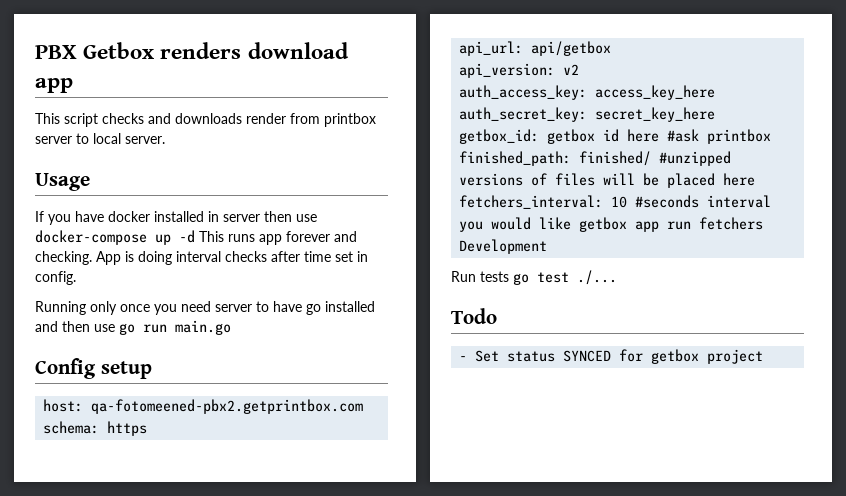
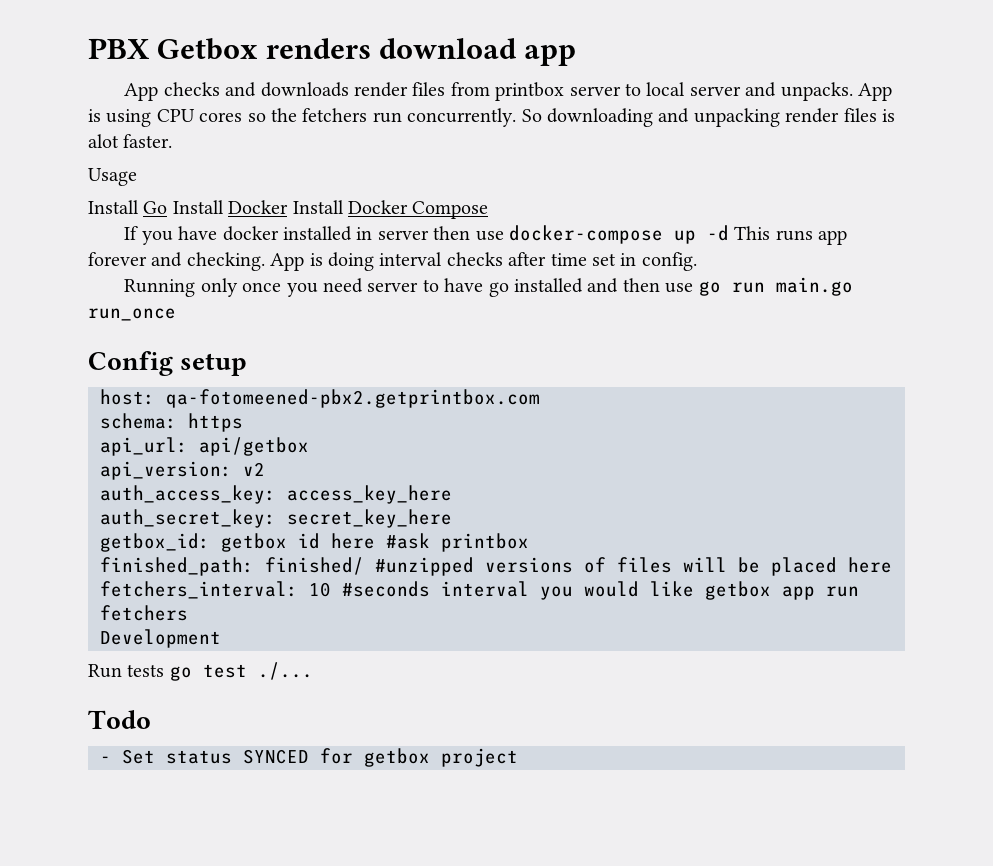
- This script checks and downloads render from printbox server to local server.
+ App checks and downloads render files from printbox server to local server and unpacks. App is using CPU cores so the fetchers run concurrently. So downloading and unpacking render files is alot faster.
  Usage
+ Install Go Install Docker Install Docker Compose
- Running only once you need server to have go installed and then use go run main.go
+ Running only once you need server to have go installed and then use go run main.go run_once

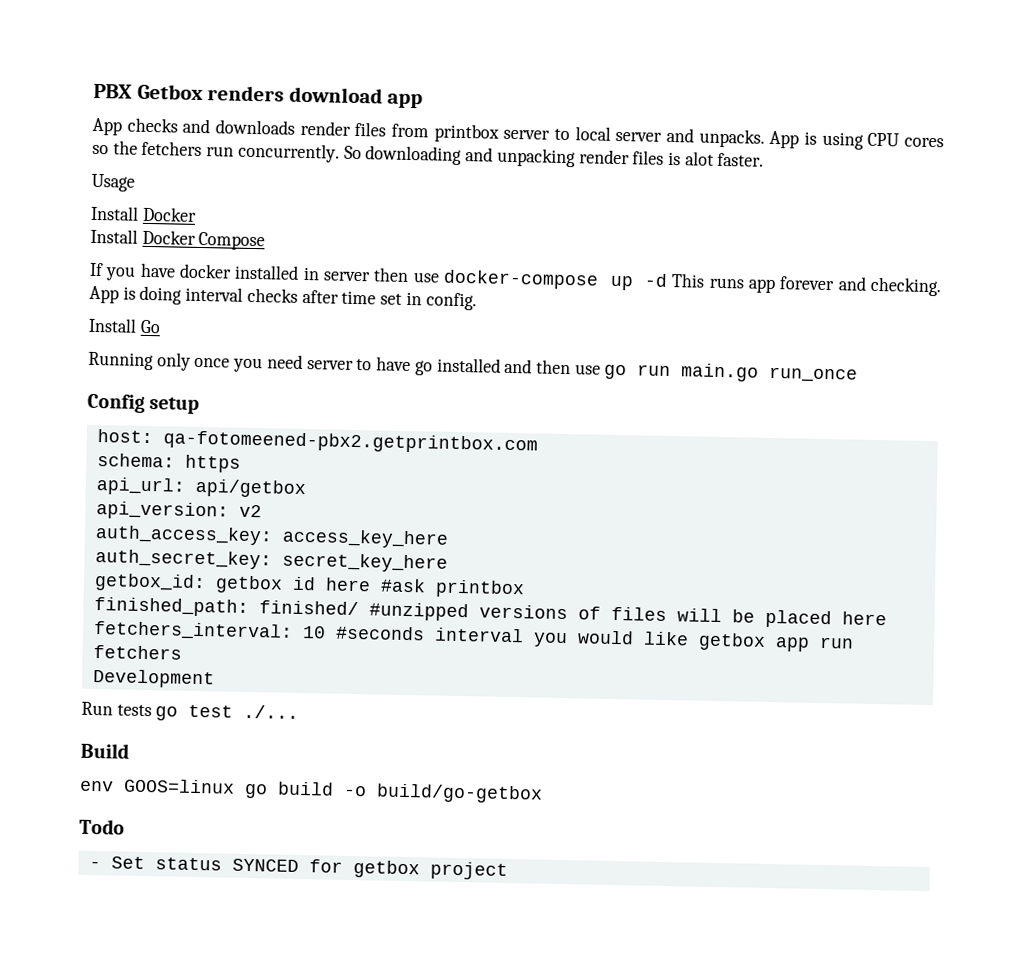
  Usage
- Install Go Install Docker Install Docker Compose
+ Install Docker
+ Install Docker Compose
+ Install Go
+ Build
+ env GOOS=linux go build -o build/go-getbox

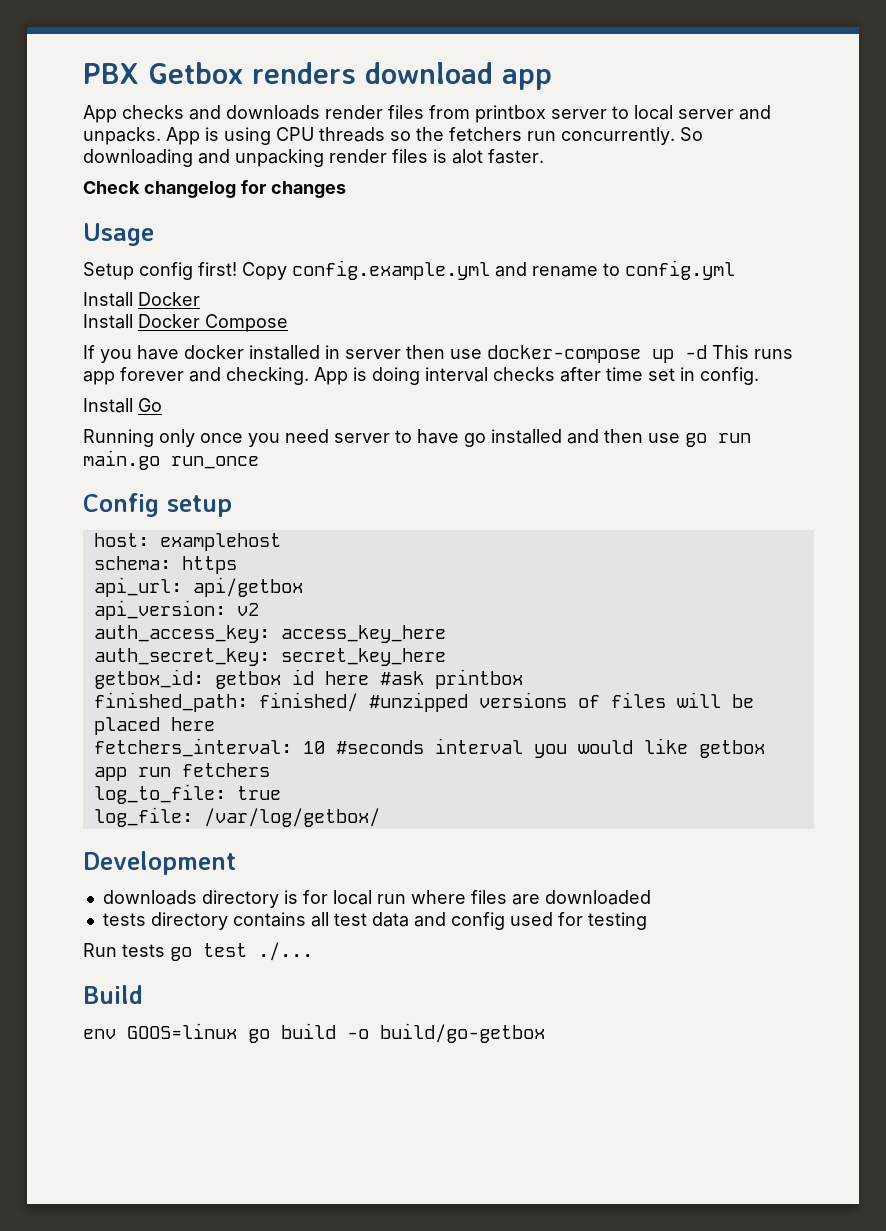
- App is using CPU cores so the fetchers run concurrently.
+ App is using CPU threads so the fetchers run concurrently.
+ Check changelog for changes
  Usage
+ Setup config first! Copy config.example.yml and rename to config.yml
- host: qa-fotomeened-pbx2.getprintbox.com
+ host: examplehost
+ log_to_file: true
+ log_file: /var/log/getbox/
  Development
+ downloads directory is for local run where files are downloaded
+ tests directory contains all test data and config used for testing
- Todo
- - Set status SYNCED for getbox project

